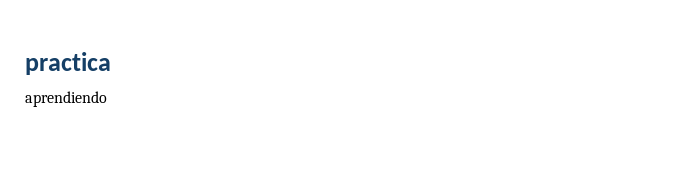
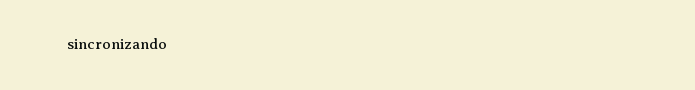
- practica
- aprendiendo
+ sincronizando

